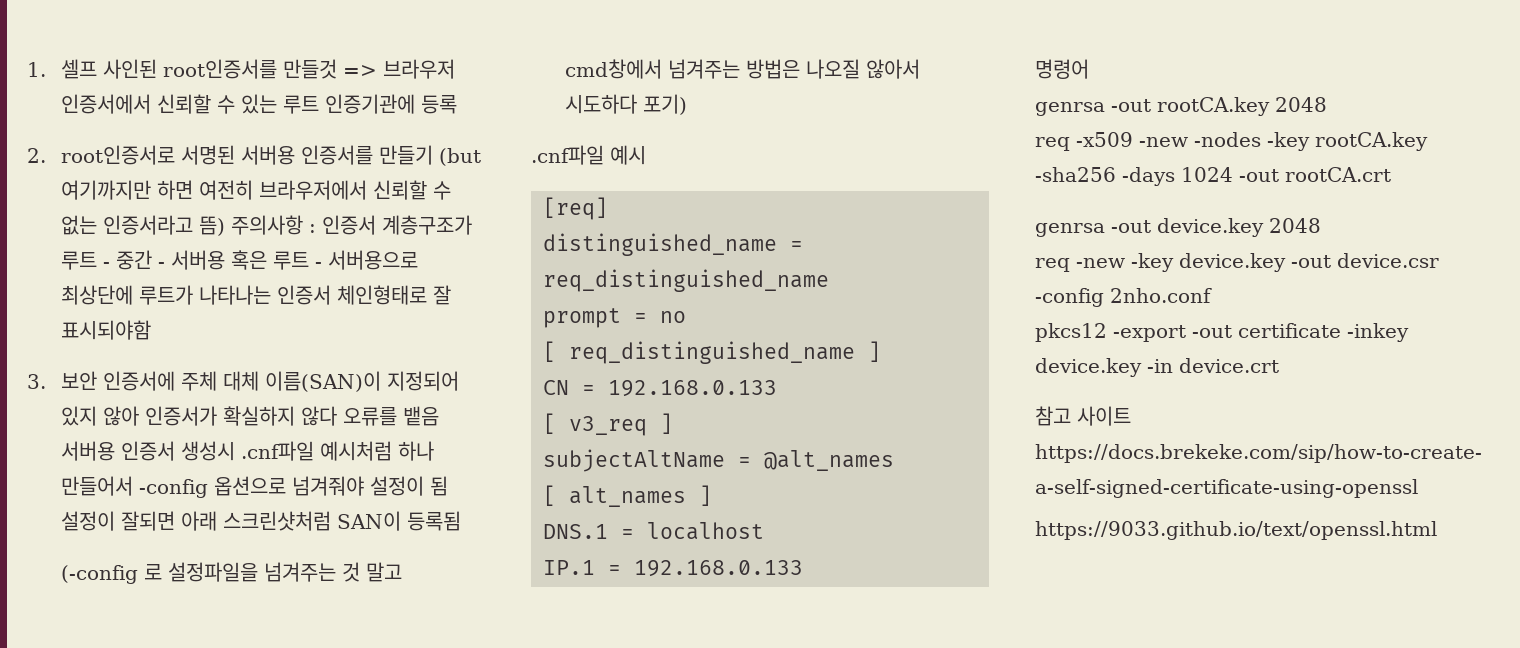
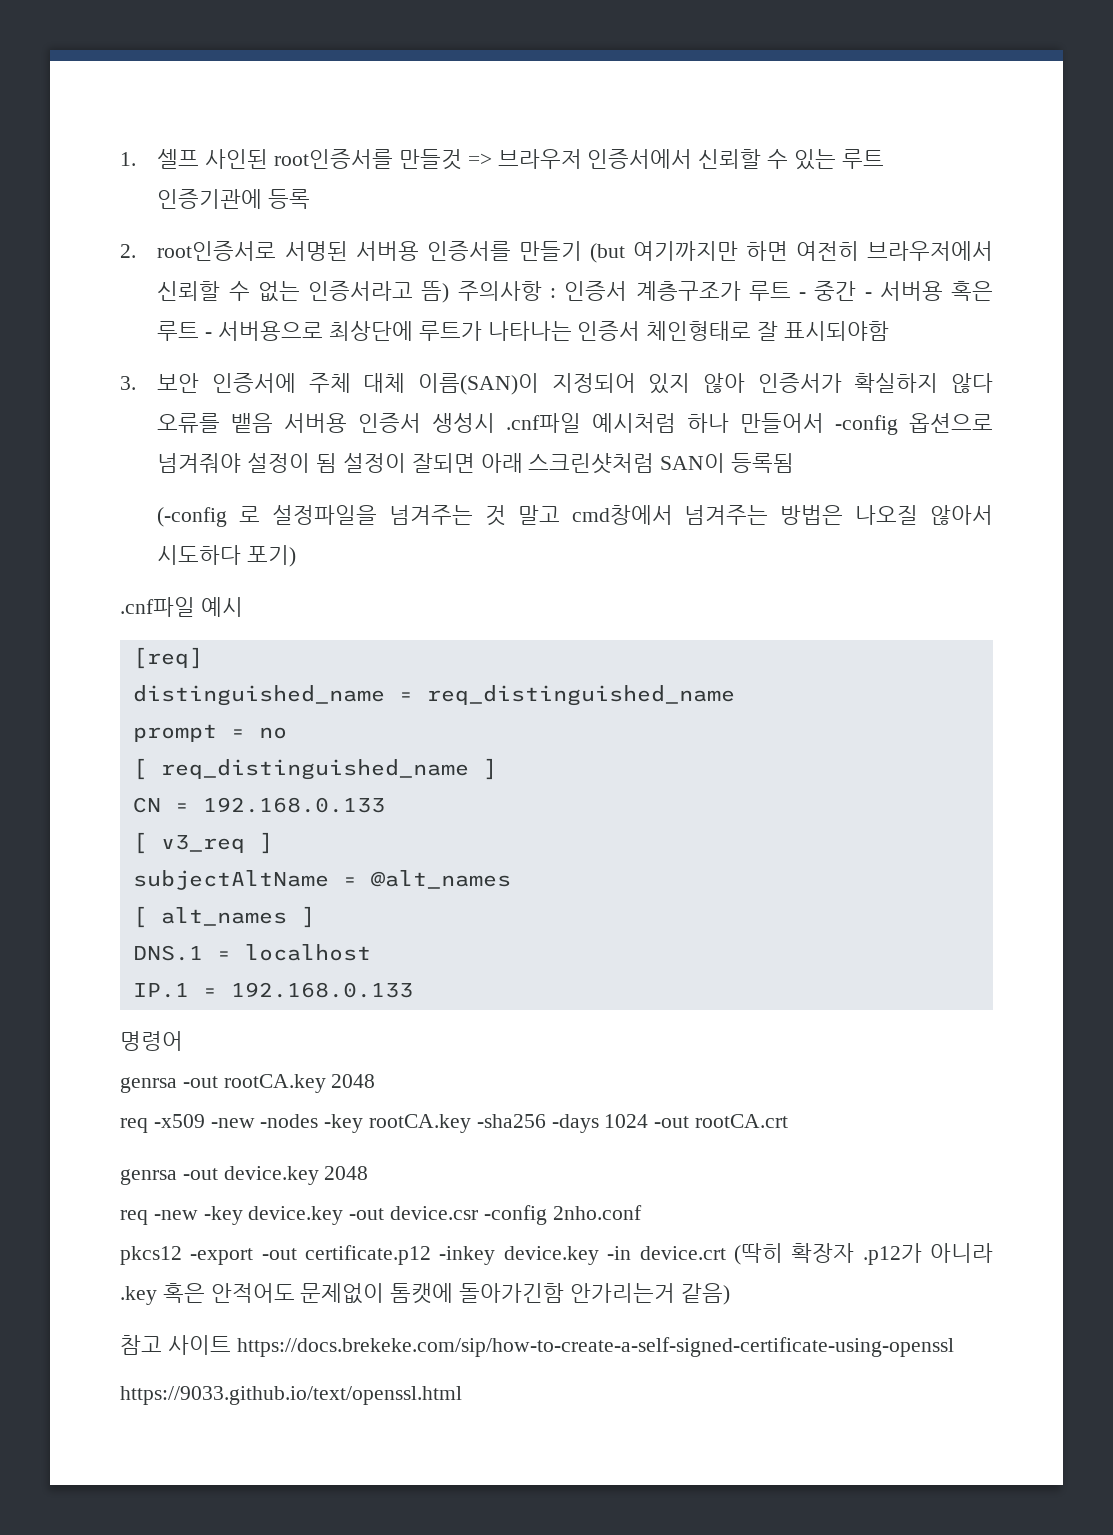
- pkcs12 -export -out certificate -inkey device.key -in device.crt
+ pkcs12 -export -out certificate.p12 -inkey device.key -in device.crt (딱히 확장자 .p12가 아니라 .key 혹은 안적어도 문제없이 톰캣에 돌아가긴함 안가리는거 같음)

